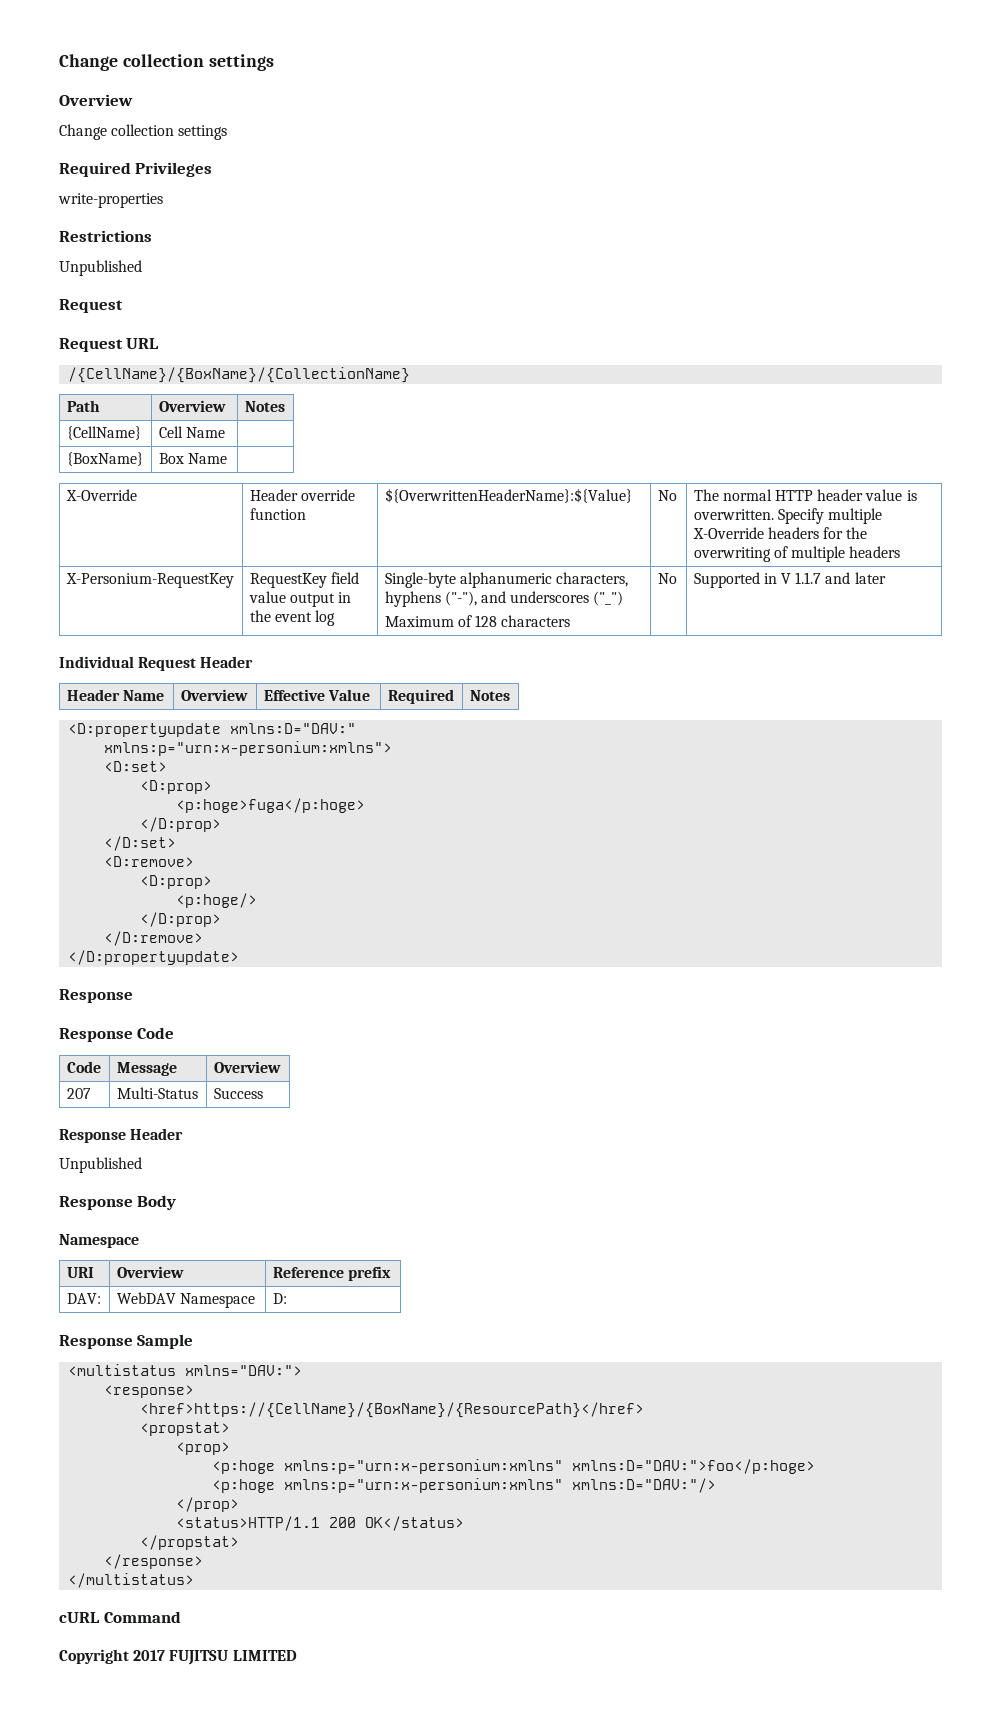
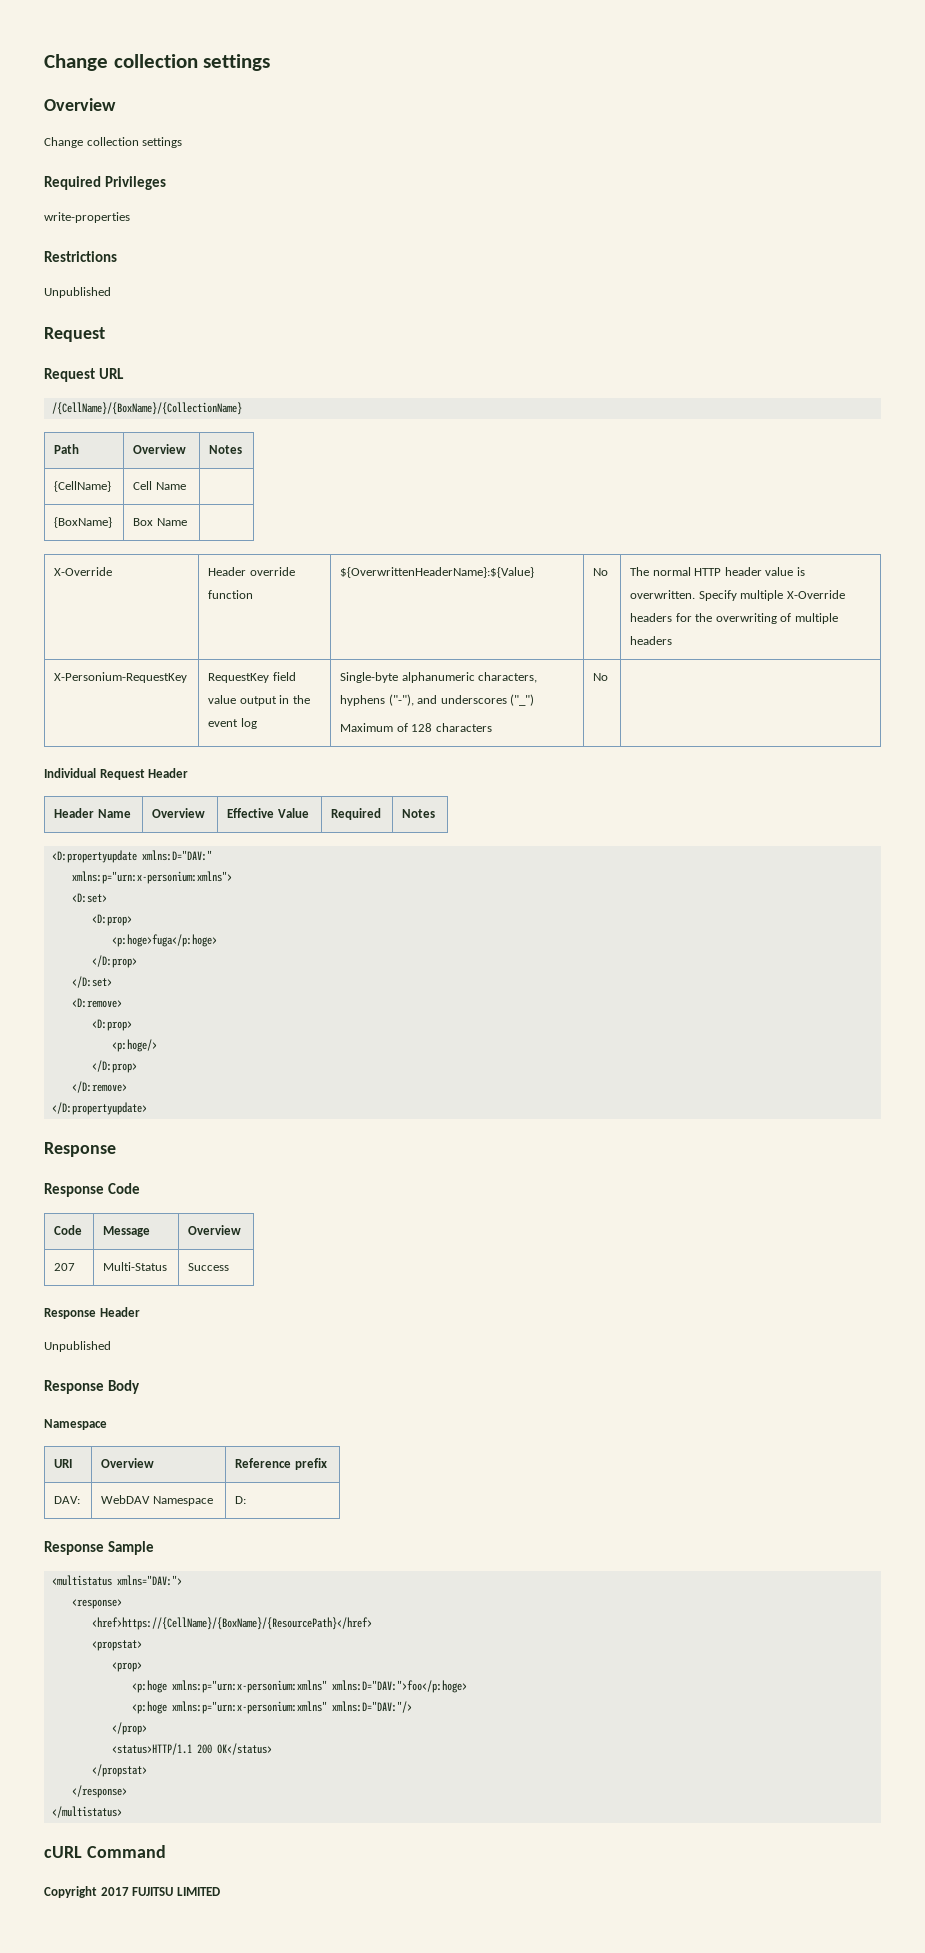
  X-Personium-RequestKey | RequestKey field value output in the event log | Single-byte alphanumeric characters, hyphens ("-"), and underscores ("_")
- Maximum of 128 characters | No | Supported in V 1.1.7 and later
+ Maximum of 128 characters | No |

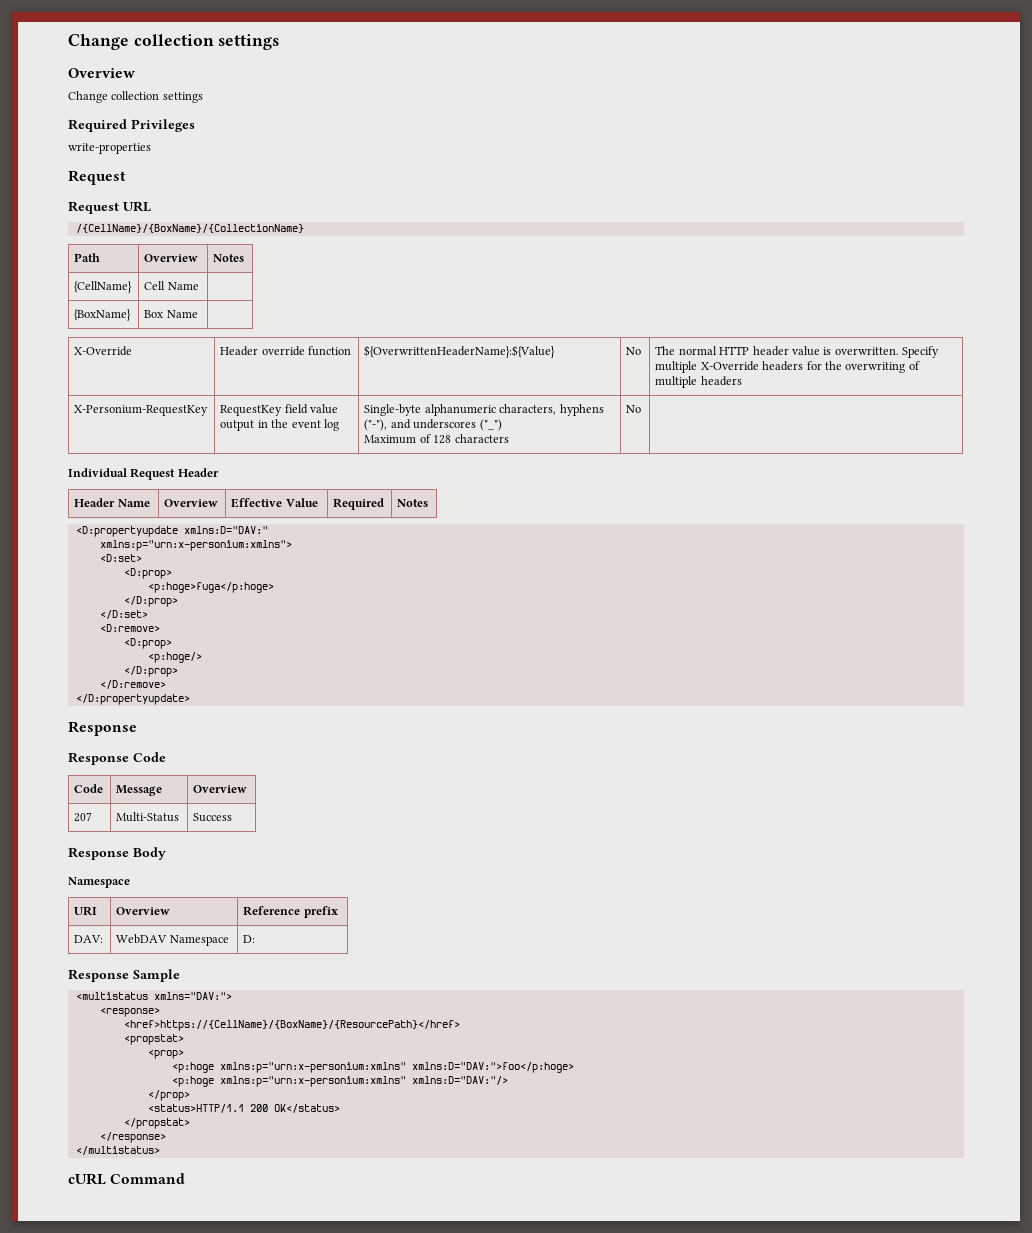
- Restrictions
- Unpublished
- Response Header
- Unpublished
- Copyright 2017 FUJITSU LIMITED

